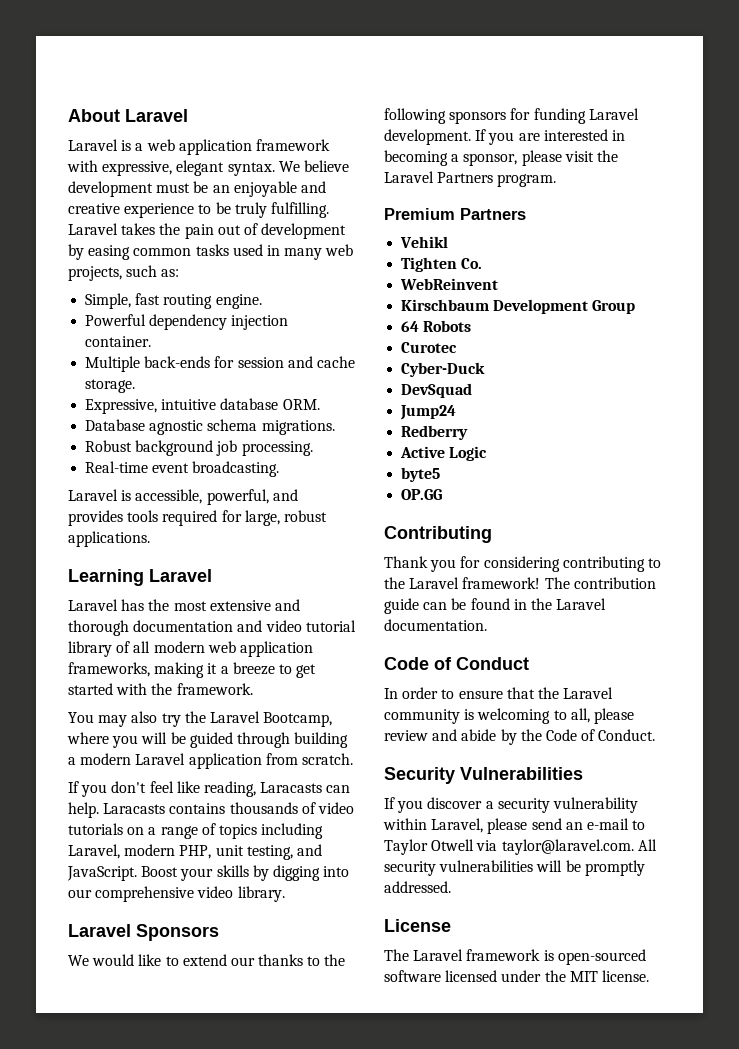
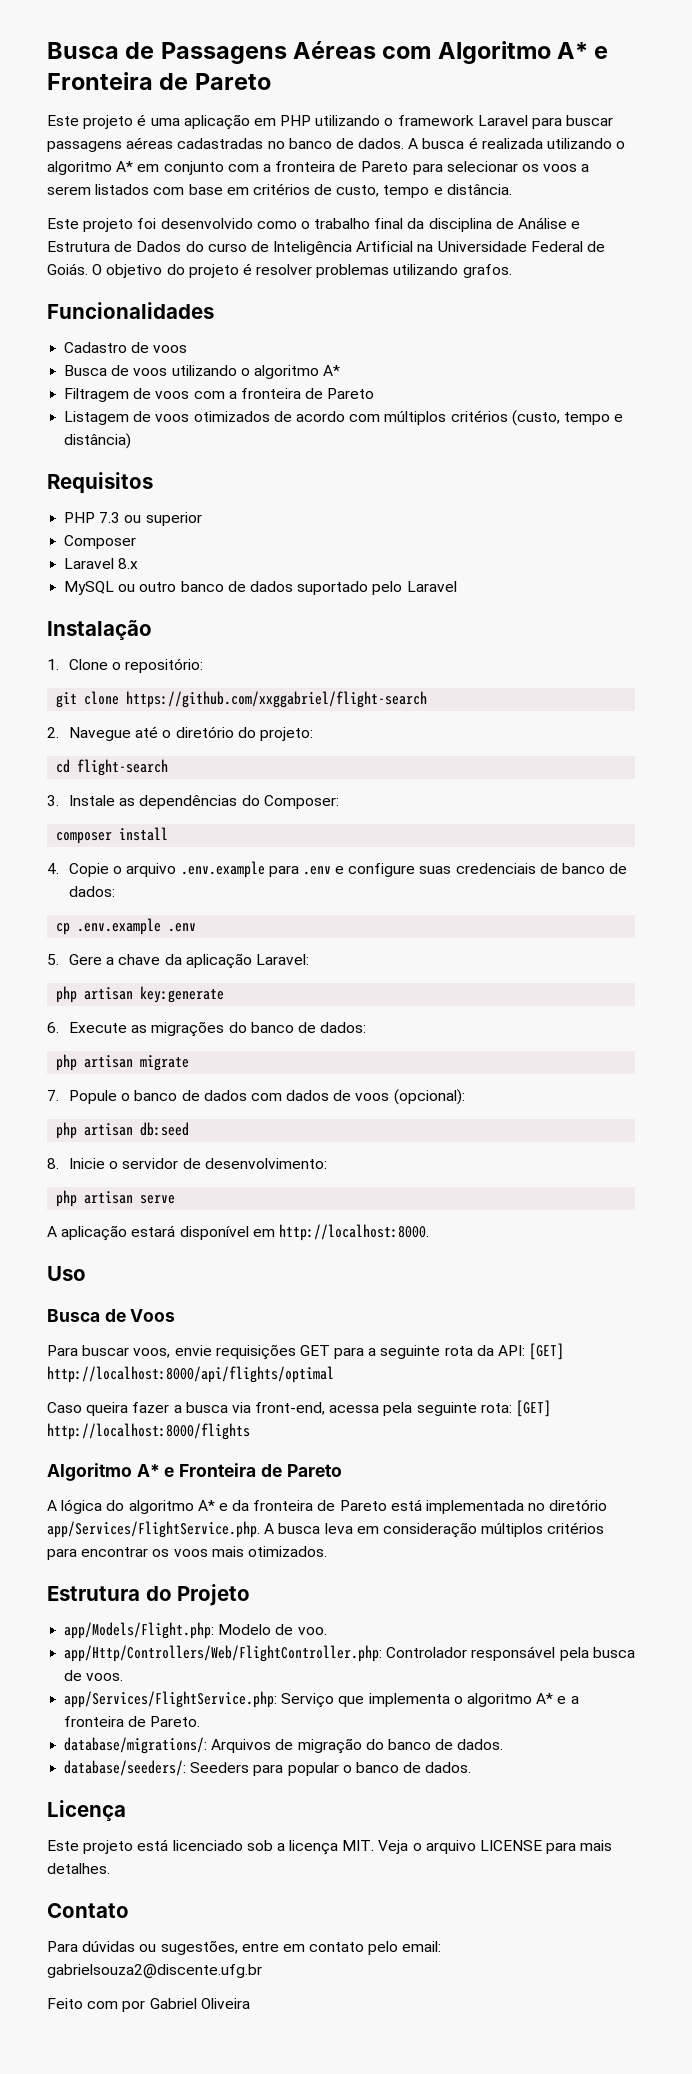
- About Laravel
- Laravel is a web application framework with expressive, elegant syntax. We believe development must be an enjoyable and creative experience to be truly fulfilling. Laravel takes the pain out of development by easing common tasks used in many web projects, such as:
- Simple, fast routing engine.
- Powerful dependency injection container.
- Multiple back-ends for session and cache storage.
- Expressive, intuitive database ORM.
- Database agnostic schema migrations.
- Robust background job processing.
- Real-time event broadcasting.
- Laravel is accessible, powerful, and provides tools required for large, robust applications.
- Learning Laravel
- Laravel has the most extensive and thorough documentation and video tutorial library of all modern web application frameworks, making it a breeze to get started with the framework.
- You may also try the Laravel Bootcamp, where you will be guided through building a modern Laravel application from scratch.
- If you don't feel like reading, Laracasts can help. Laracasts contains thousands of video tutorials on a range of topics including Laravel, modern PHP, unit testing, and JavaScript. Boost your skills by digging into our comprehensive video library.
- Laravel Sponsors
- We would like to extend our thanks to the following sponsors for funding Laravel development. If you are interested in becoming a sponsor, please visit the Laravel Partners program.
- Premium Partners
- Vehikl
- Tighten Co.
- WebReinvent
- Kirschbaum Development Group
- 64 Robots
- Curotec
- Cyber-Duck
- DevSquad
- Jump24
- Redberry
- Active Logic
- byte5
- OP.GG
- Contributing
- Thank you for considering contributing to the Laravel framework! The contribution guide can be found in the Laravel documentation.
- Code of Conduct
- In order to ensure that the Laravel community is welcoming to all, please review and abide by the Code of Conduct.
- Security Vulnerabilities
- If you discover a security vulnerability within Laravel, please send an e-mail to Taylor Otwell via taylor@laravel.com. All security vulnerabilities will be promptly addressed.
- License
- The Laravel framework is open-sourced software licensed under the MIT license.
+ Busca de Passagens Aéreas com Algoritmo A* e Fronteira de Pareto
+ Este projeto é uma aplicação em PHP utilizando o framework Laravel para buscar passagens aéreas cadastradas no banco de dados. A busca é realizada utilizando o algoritmo A* em conjunto com a fronteira de Pareto para selecionar os voos a serem listados com base em critérios de custo, tempo e distância.
+ Este projeto foi desenvolvido como o trabalho final da disciplina de Análise e Estrutura de Dados do curso de Inteligência Artificial na Universidade Federal de Goiás. O objetivo do projeto é resolver problemas utilizando grafos.
+ Funcionalidades
+ Cadastro de voos
+ Busca de voos utilizando o algoritmo A*
+ Filtragem de voos com a fronteira de Pareto
+ Listagem de voos otimizados de acordo com múltiplos critérios (custo, tempo e distância)
+ Requisitos
+ PHP 7.3 ou superior
+ Composer
+ Laravel 8.x
+ MySQL ou outro banco de dados suportado pelo Laravel
+ Instalação
+ 1. Clone o repositório:
+ git clone https://github.com/xxggabriel/flight-search
+ 2. Navegue até o diretório do projeto:
+ cd flight-search
+ 3. Instale as dependências do Composer:
+ composer install
+ 4. Copie o arquivo .env.example para .env e configure suas credenciais de banco de dados:
+ cp .env.example .env
+ 5. Gere a chave da aplicação Laravel:
+ php artisan key:generate
+ 6. Execute as migrações do banco de dados:
+ php artisan migrate
+ 7. Popule o banco de dados com dados de voos (opcional):
+ php artisan db:seed
+ 8. Inicie o servidor de desenvolvimento:
+ php artisan serve
+ A aplicação estará disponível em http://localhost:8000.
+ Uso
+ Busca de Voos
+ Para buscar voos, envie requisições GET para a seguinte rota da API: [GET] http://localhost:8000/api/flights/optimal
+ Caso queira fazer a busca via front-end, acessa pela seguinte rota: [GET] http://localhost:8000/flights
+ Algoritmo A* e Fronteira de Pareto
+ A lógica do algoritmo A* e da fronteira de Pareto está implementada no diretório app/Services/FlightService.php. A busca leva em consideração múltiplos critérios para encontrar os voos mais otimizados.
+ Estrutura do Projeto
+ app/Models/Flight.php: Modelo de voo.
+ app/Http/Controllers/Web/FlightController.php: Controlador responsável pela busca de voos.
+ app/Services/FlightService.php: Serviço que implementa o algoritmo A* e a fronteira de Pareto.
+ database/migrations/: Arquivos de migração do banco de dados.
+ database/seeders/: Seeders para popular o banco de dados.
+ Licença
+ Este projeto está licenciado sob a licença MIT. Veja o arquivo LICENSE para mais detalhes.
+ Contato
+ Para dúvidas ou sugestões, entre em contato pelo email: gabrielsouza2@discente.ufg.br
+ Feito com por Gabriel Oliveira

